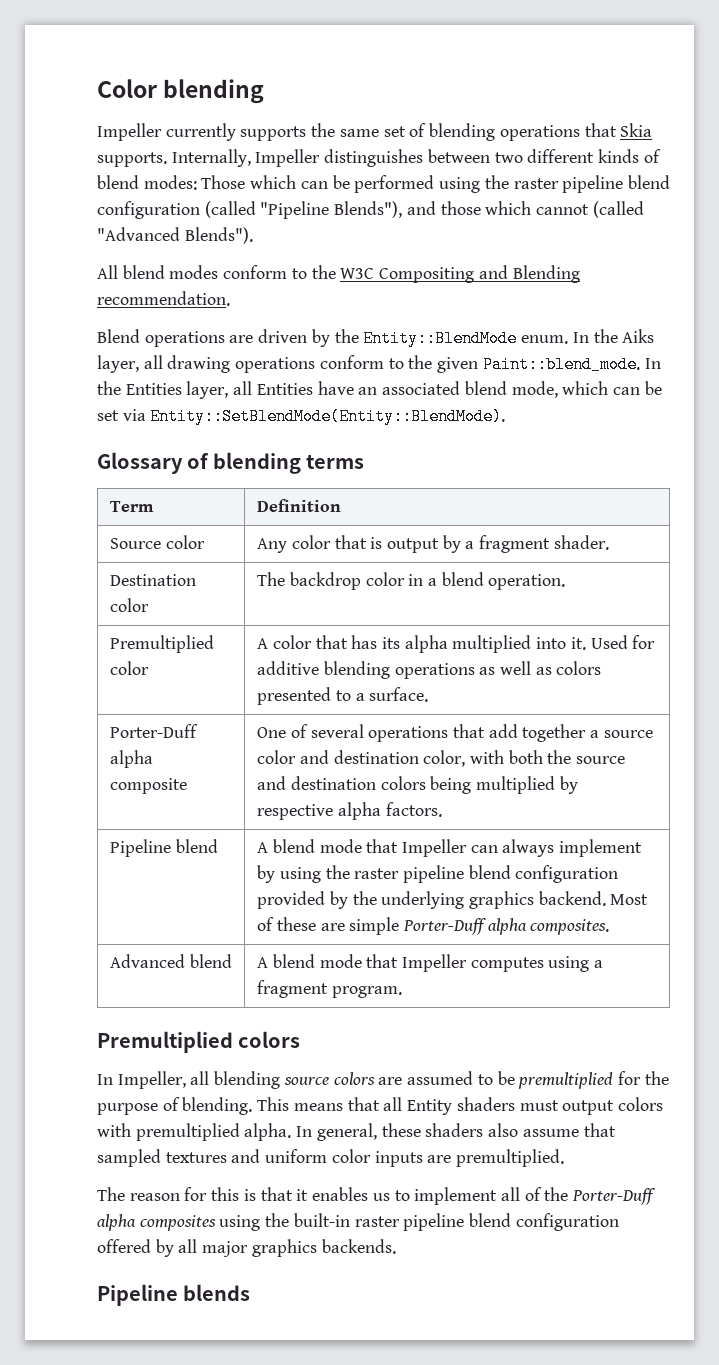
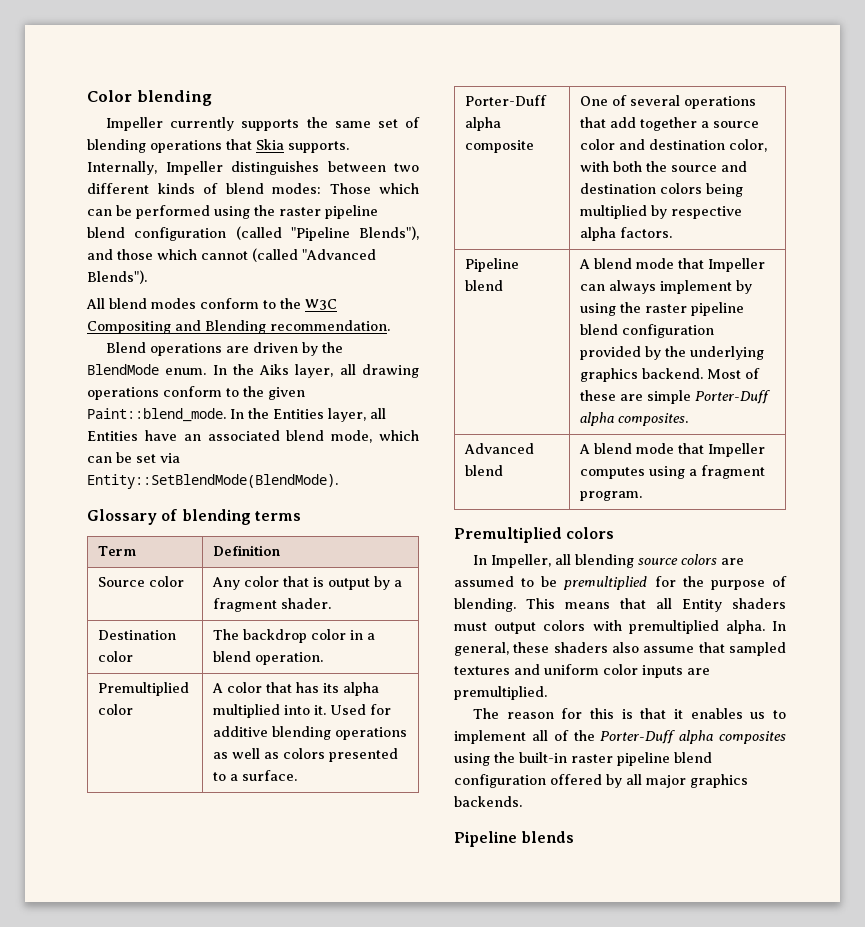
- Blend operations are driven by the Entity::BlendMode enum.
+ Blend operations are driven by the BlendMode enum.
- In the Entities layer, all Entities have an associated blend mode, which can be set via Entity::SetBlendMode(Entity::BlendMode).
+ In the Entities layer, all Entities have an associated blend mode, which can be set via Entity::SetBlendMode(BlendMode).

